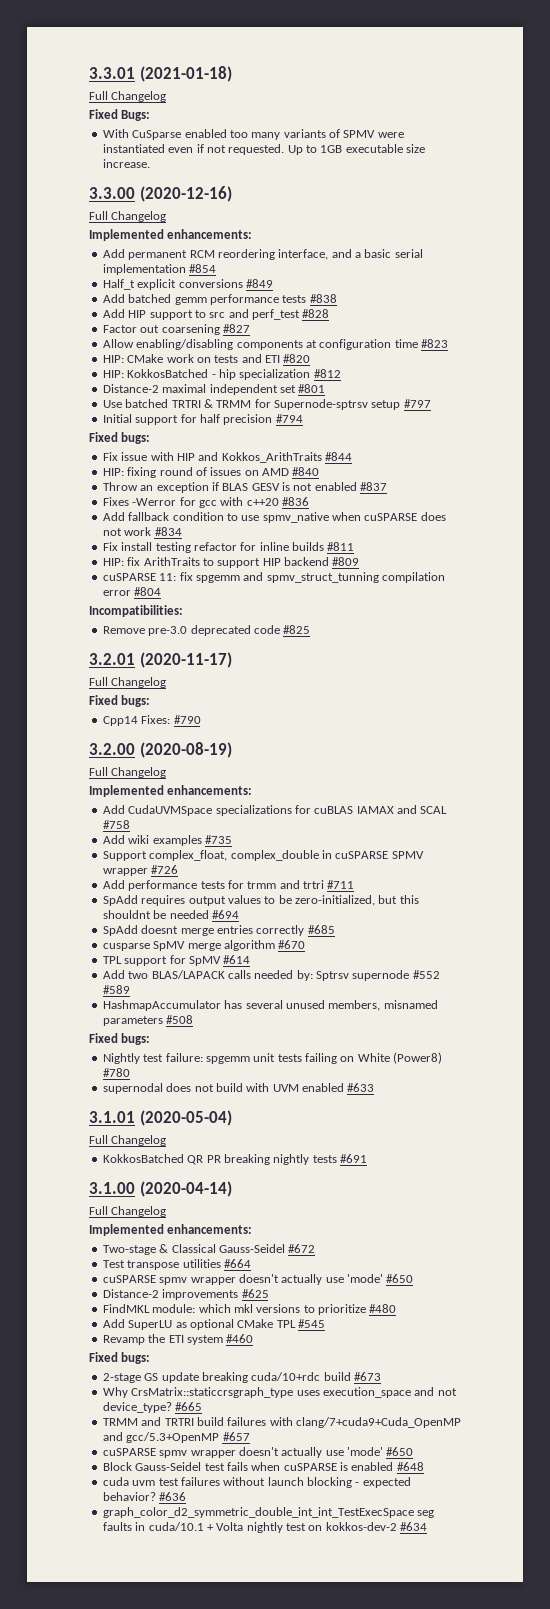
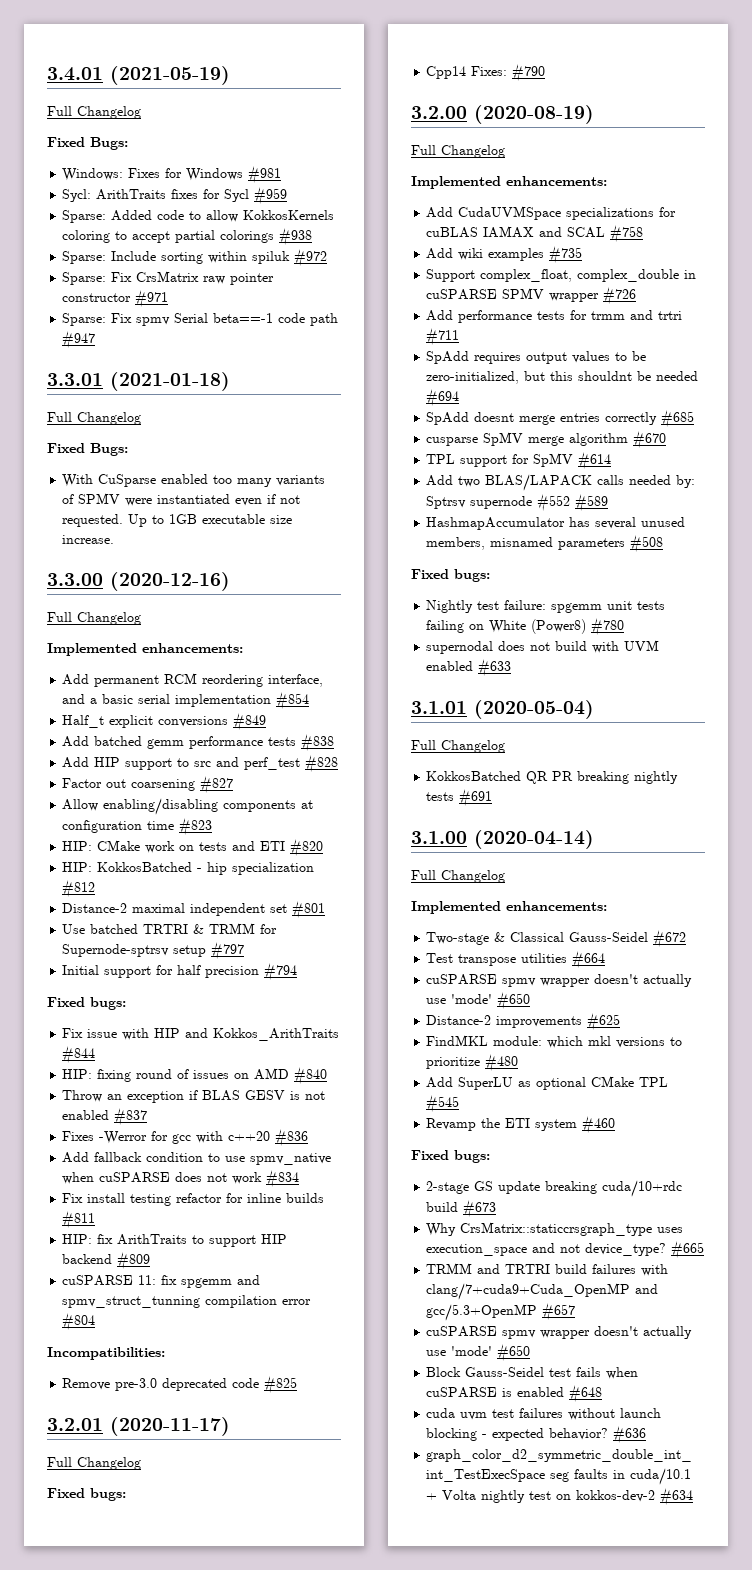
+ 3.4.01 (2021-05-19)
+ Full Changelog
+ Fixed Bugs:
+ Windows: Fixes for Windows #981
+ Sycl: ArithTraits fixes for Sycl #959
+ Sparse: Added code to allow KokkosKernels coloring to accept partial colorings #938
+ Sparse: Include sorting within spiluk #972
+ Sparse: Fix CrsMatrix raw pointer constructor #971
+ Sparse: Fix spmv Serial beta==-1 code path #947

